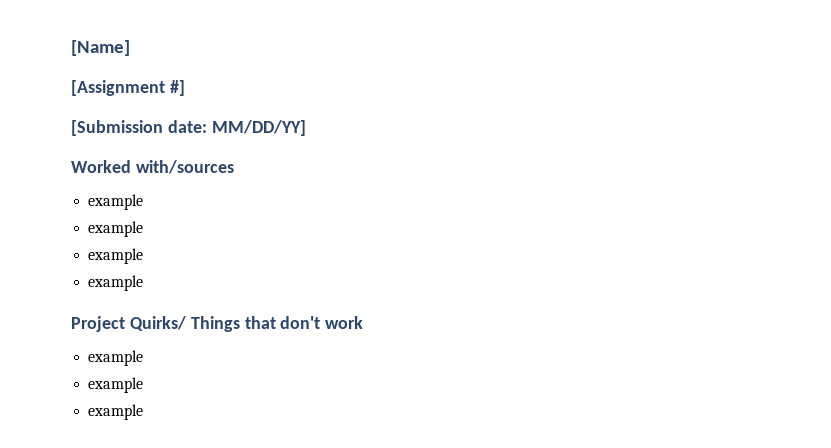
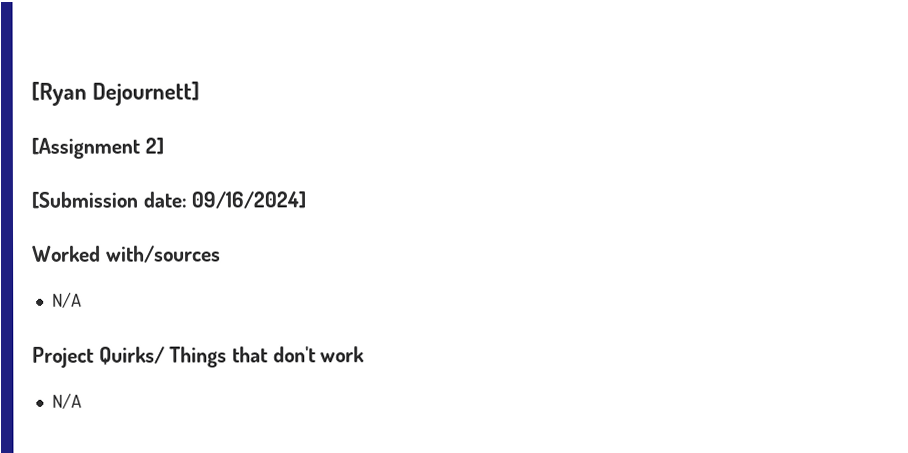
- [Name]
+ [Ryan Dejournett]
- [Assignment #]
+ [Assignment 2]
- [Submission date: MM/DD/YY]
+ [Submission date: 09/16/2024]
  Worked with/sources
- example
- example
- example
- example
+ N/A
  Project Quirks/ Things that don't work
- example
- example
- example
+ N/A

